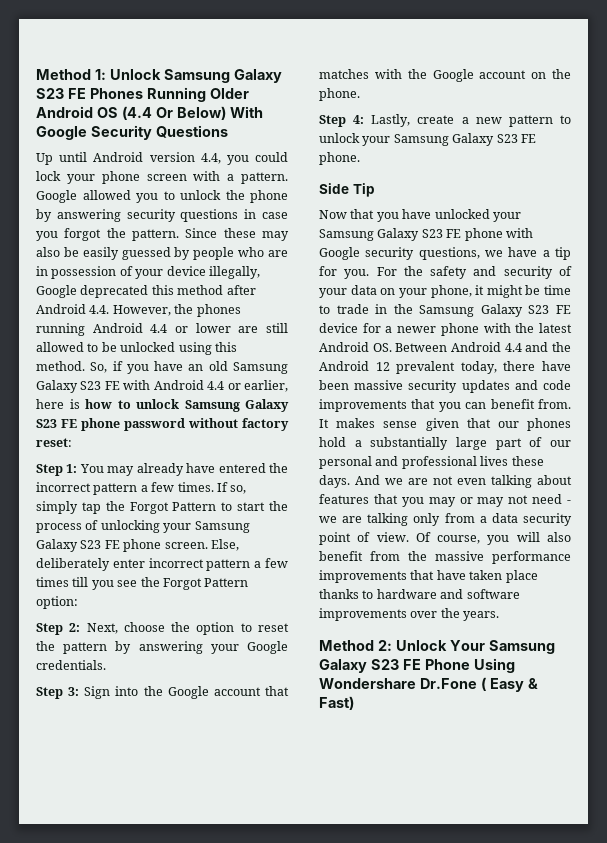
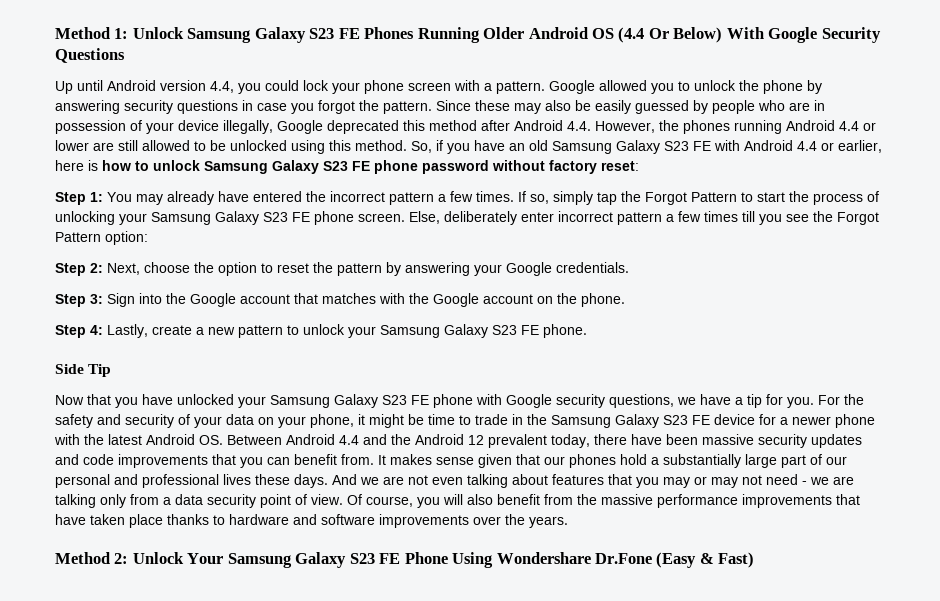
- Method 2: Unlock Your Samsung Galaxy S23 FE Phone Using Wondershare Dr.Fone ( Easy & Fast)
+ Method 2: Unlock Your Samsung Galaxy S23 FE Phone Using Wondershare Dr.Fone (Easy & Fast)

